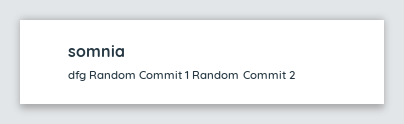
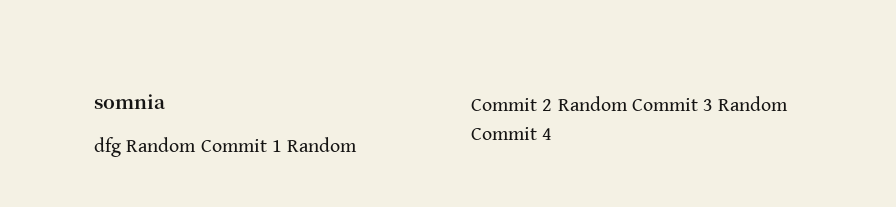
- dfg Random Commit 1 Random Commit 2
+ dfg Random Commit 1 Random Commit 2 Random Commit 3 Random Commit 4

